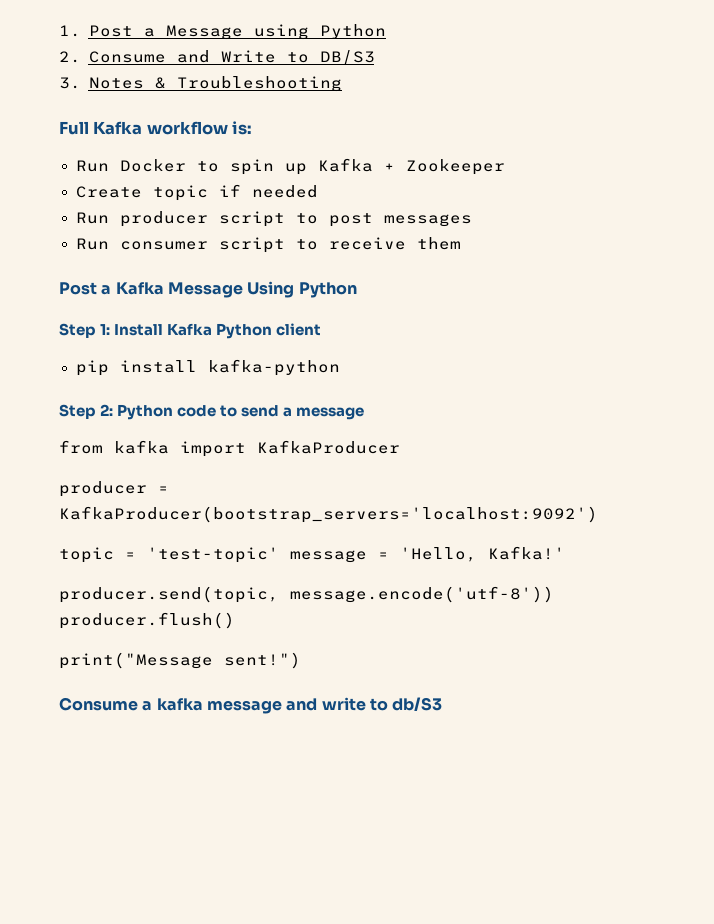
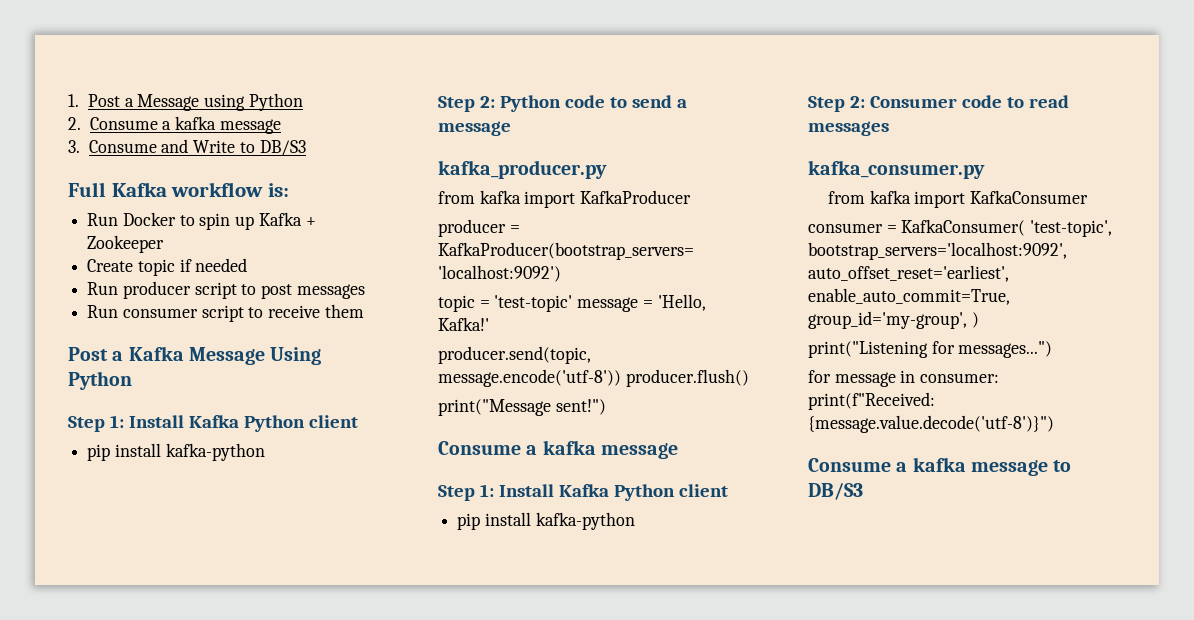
- 2. Consume and Write to DB/S3
+ 2. Consume a kafka message
+ 3. Consume and Write to DB/S3
- 3. Notes & Troubleshooting
+ kafka_producer.py
  print("Message sent!")
- Consume a kafka message and write to db/S3
+ Consume a kafka message
+ Step 1: Install Kafka Python client
+ pip install kafka-python
+ Step 2: Consumer code to read messages
+ kafka_consumer.py
+ from kafka import KafkaConsumer
+ consumer = KafkaConsumer( 'test-topic', bootstrap_servers='localhost:9092', auto_offset_reset='earliest', enable_auto_commit=True, group_id='my-group', )
+ print("Listening for messages...")
+ for message in consumer: print(f"Received: {message.value.decode('utf-8')}")
+ Consume a kafka message to DB/S3

